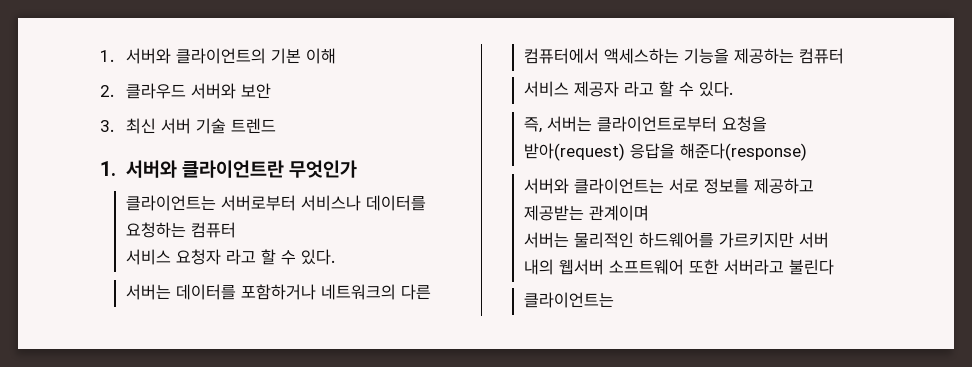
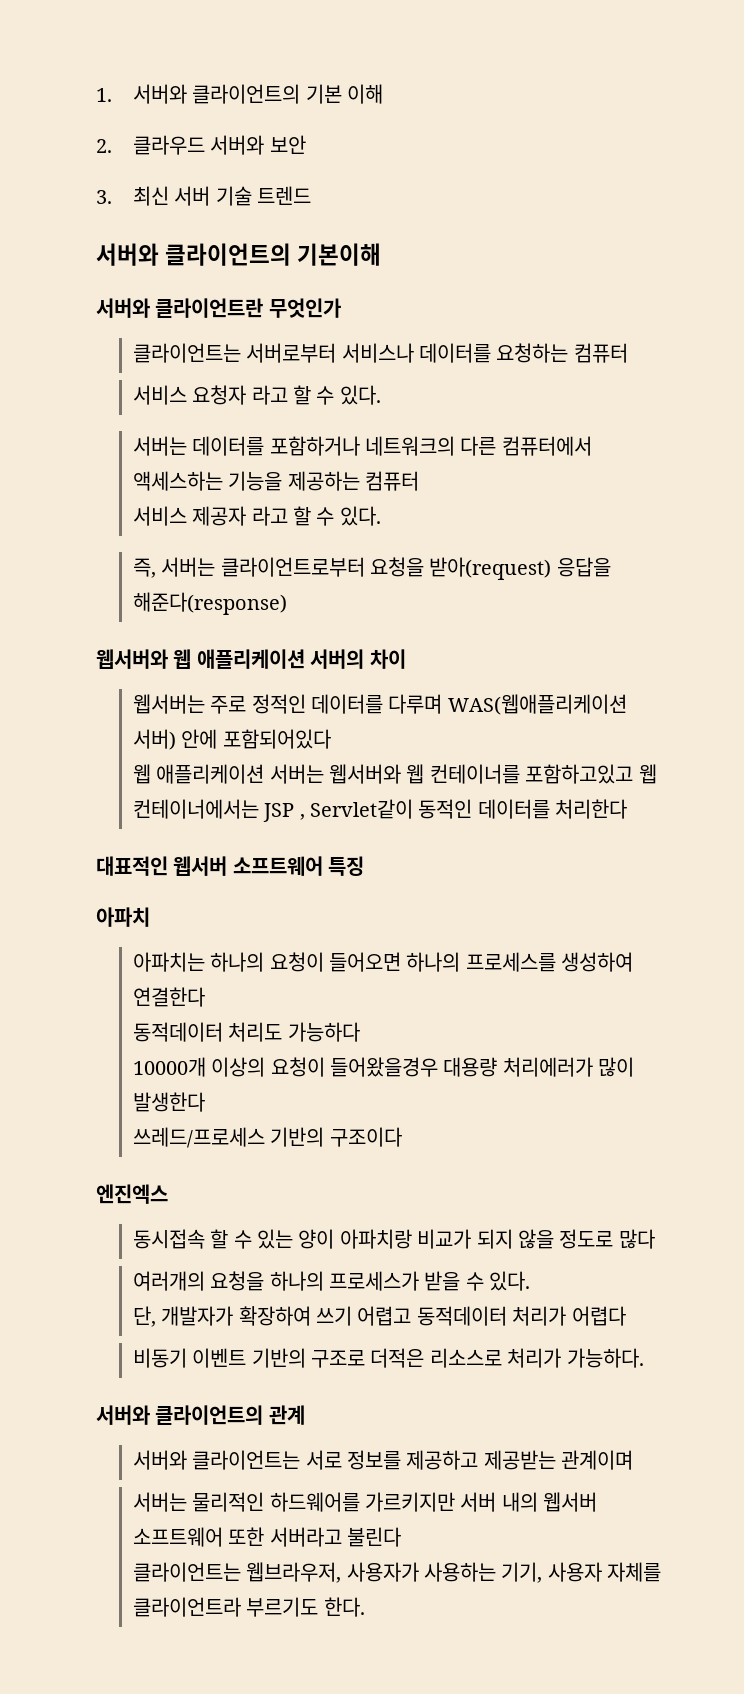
- 1. 서버와 클라이언트란 무엇인가
+ 서버와 클라이언트의 기본이해
+ 서버와 클라이언트란 무엇인가
+ 웹서버와 웹 애플리케이션 서버의 차이
+ 웹서버는 주로 정적인 데이터를 다루며 WAS(웹애플리케이션 서버) 안에 포함되어있다
+ 웹 애플리케이션 서버는 웹서버와 웹 컨테이너를 포함하고있고 웹 컨테이너에서는 JSP , Servlet같이 동적인 데이터를 처리한다
+ 대표적인 웹서버 소프트웨어 특징
+ 아파치
+ 아파치는 하나의 요청이 들어오면 하나의 프로세스를 생성하여 연결한다
+ 동적데이터 처리도 가능하다
+ 10000개 이상의 요청이 들어왔을경우 대용량 처리에러가 많이 발생한다
+ 쓰레드/프로세스 기반의 구조이다
+ 엔진엑스
+ 동시접속 할 수 있는 양이 아파치랑 비교가 되지 않을 정도로 많다
+ 여러개의 요청을 하나의 프로세스가 받을 수 있다.
+ 단, 개발자가 확장하여 쓰기 어렵고 동적데이터 처리가 어렵다
+ 비동기 이벤트 기반의 구조로 더적은 리소스로 처리가 가능하다.
+ 서버와 클라이언트의 관계
  서버는 물리적인 하드웨어를 가르키지만 서버 내의 웹서버 소프트웨어 또한 서버라고 불린다
- 클라이언트는
+ 클라이언트는 웹브라우저, 사용자가 사용하는 기기, 사용자 자체를 클라이언트라 부르기도 한다.

